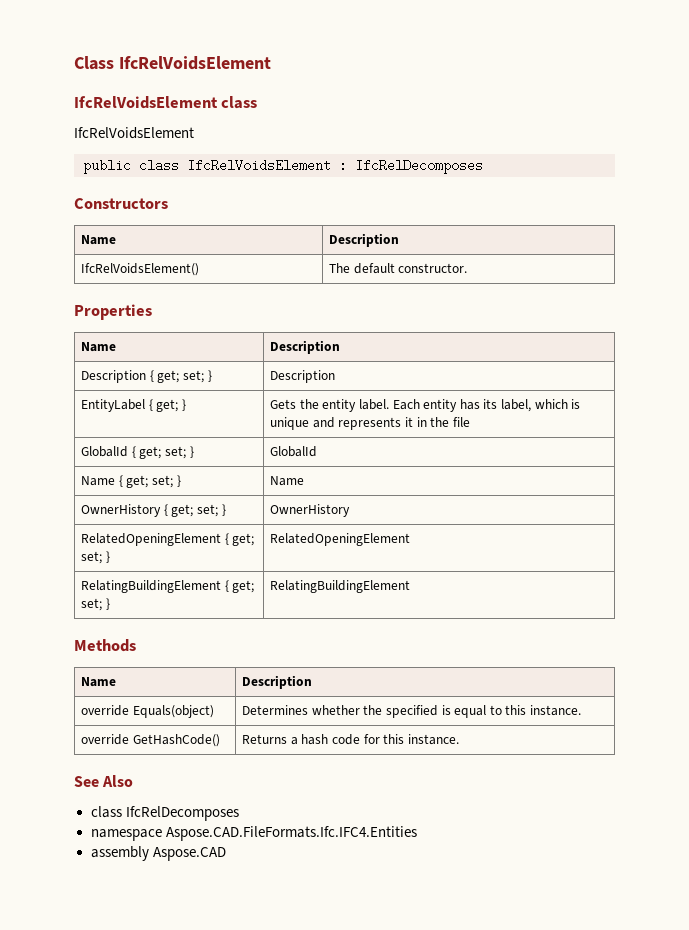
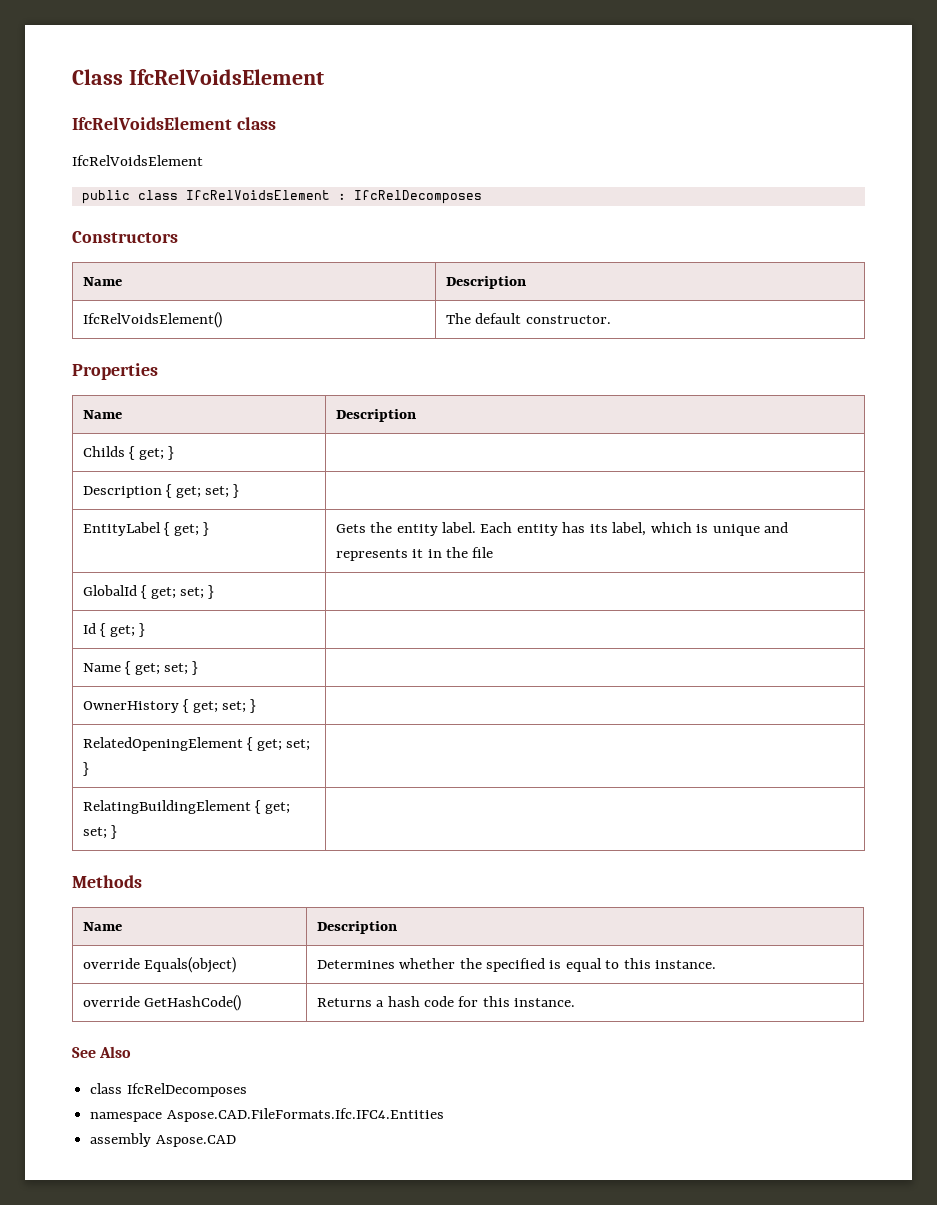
+ Childs { get; } |
- Description { get; set; } | Description
+ Description { get; set; } |
- GlobalId { get; set; } | GlobalId
+ GlobalId { get; set; } |
+ Id { get; } |
- Name { get; set; } | Name
+ Name { get; set; } |
- OwnerHistory { get; set; } | OwnerHistory
+ OwnerHistory { get; set; } |
- RelatedOpeningElement { get; set; } | RelatedOpeningElement
+ RelatedOpeningElement { get; set; } |
- RelatingBuildingElement { get; set; } | RelatingBuildingElement
+ RelatingBuildingElement { get; set; } |

